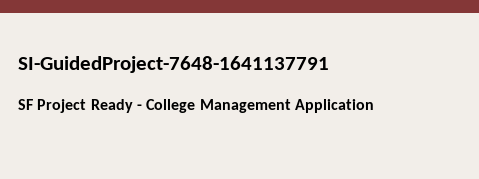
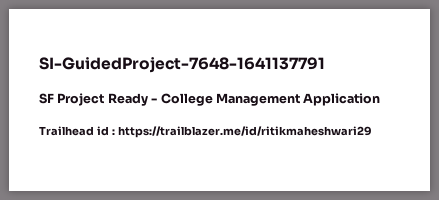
+ Trailhead id : https://trailblazer.me/id/ritikmaheshwari29

